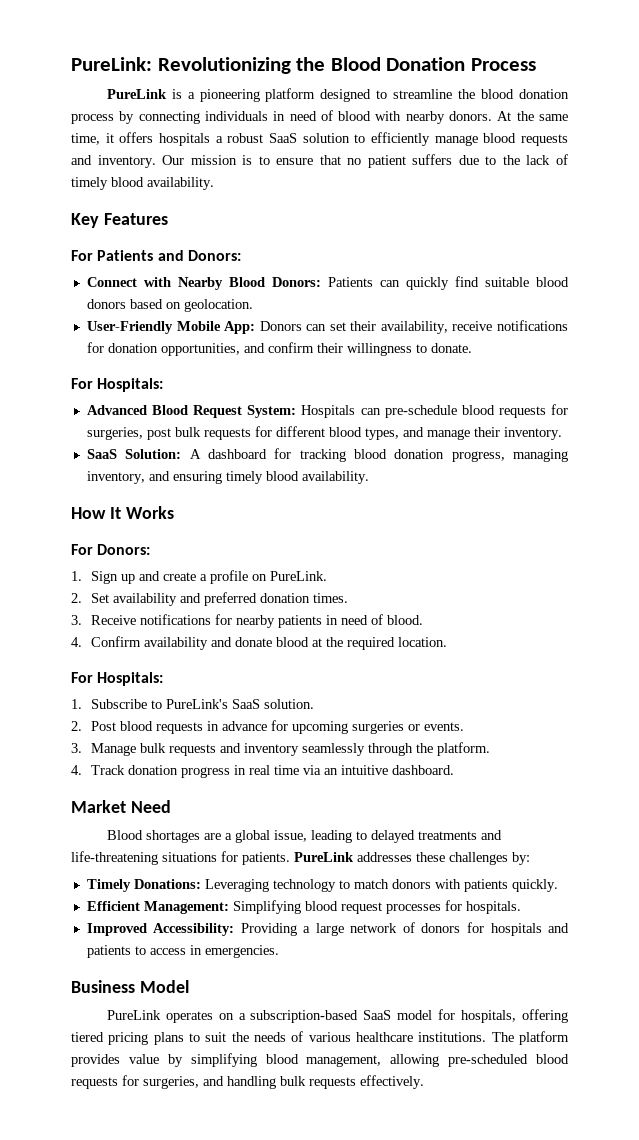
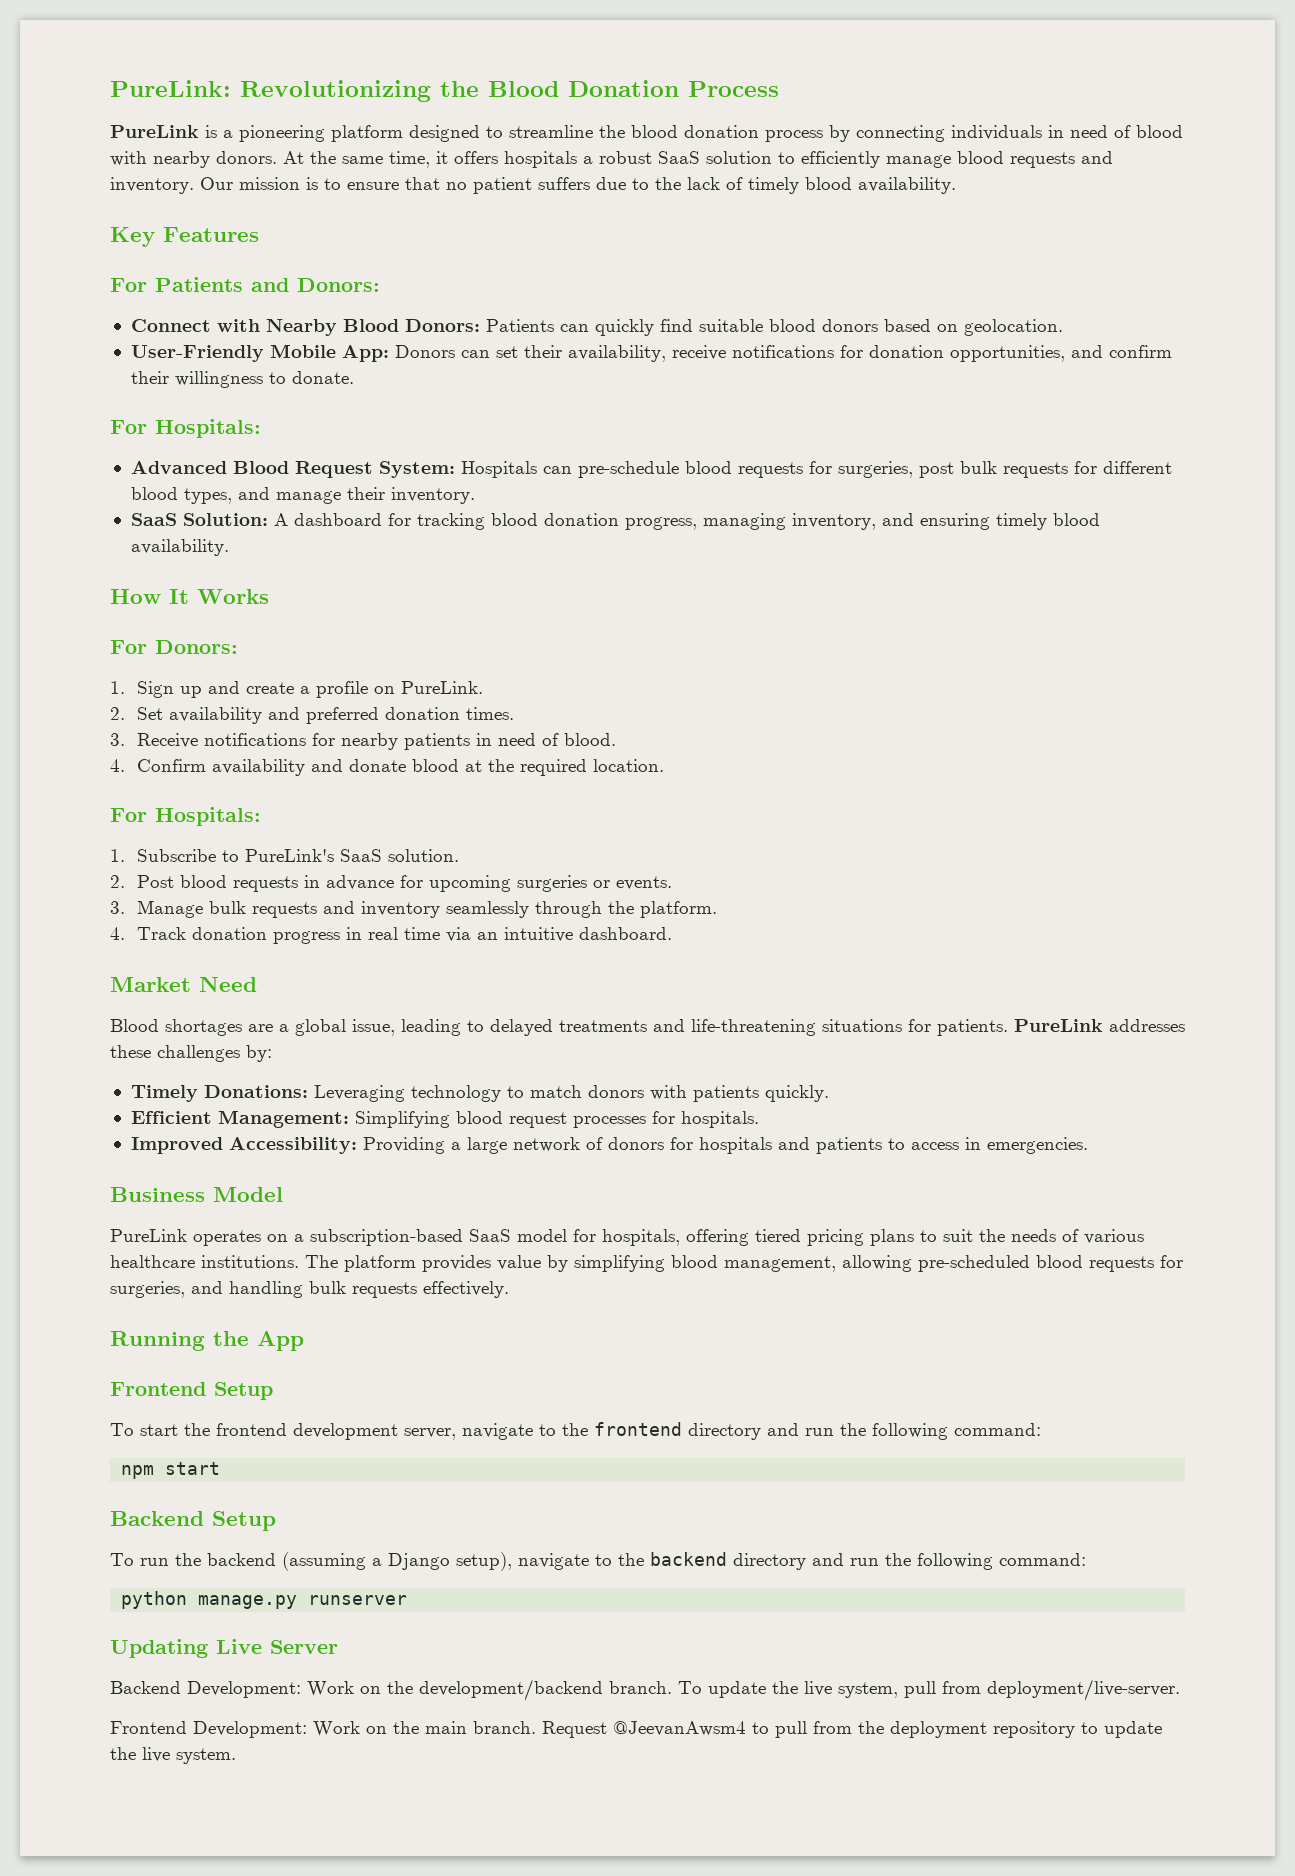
+ Running the App
+ Frontend Setup
+ To start the frontend development server, navigate to the frontend directory and run the following command:
+ npm start
+ Backend Setup
+ To run the backend (assuming a Django setup), navigate to the backend directory and run the following command:
+ python manage.py runserver
+ Updating Live Server
+ Backend Development: Work on the development/backend branch. To update the live system, pull from deployment/live-server.
+ Frontend Development: Work on the main branch. Request @JeevanAwsm4 to pull from the deployment repository to update the live system.

